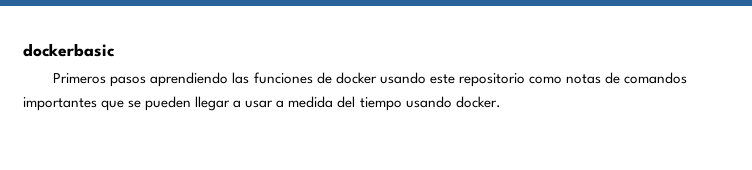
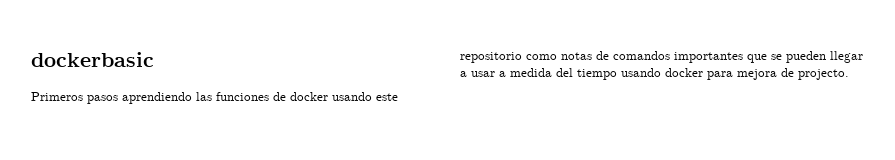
- Primeros pasos aprendiendo las funciones de docker usando este repositorio como notas de comandos importantes que se pueden llegar a usar a medida del tiempo usando docker.
+ Primeros pasos aprendiendo las funciones de docker usando este repositorio como notas de comandos importantes que se pueden llegar a usar a medida del tiempo usando docker para mejora de projecto.

